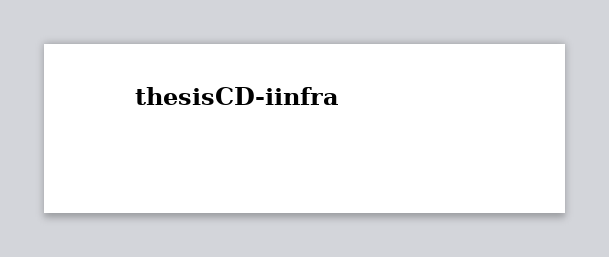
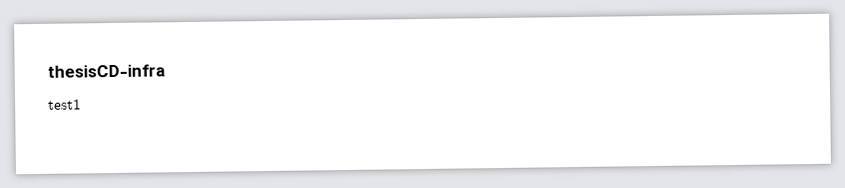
- thesisCD-iinfra
+ thesisCD-infra
+ test1

